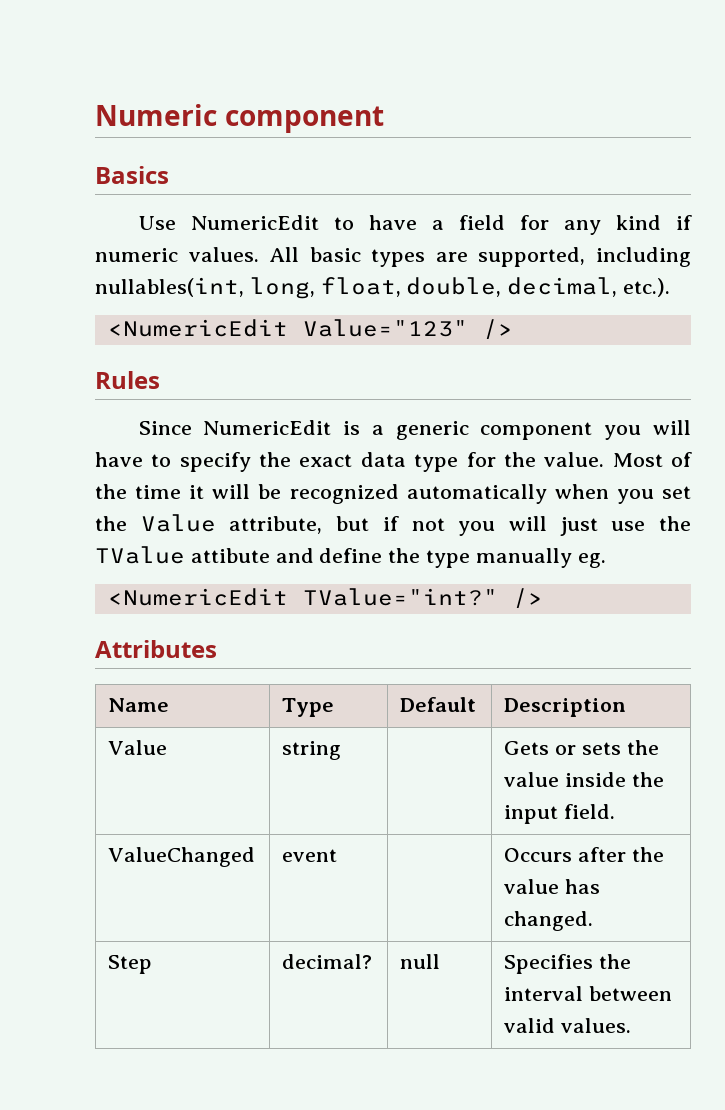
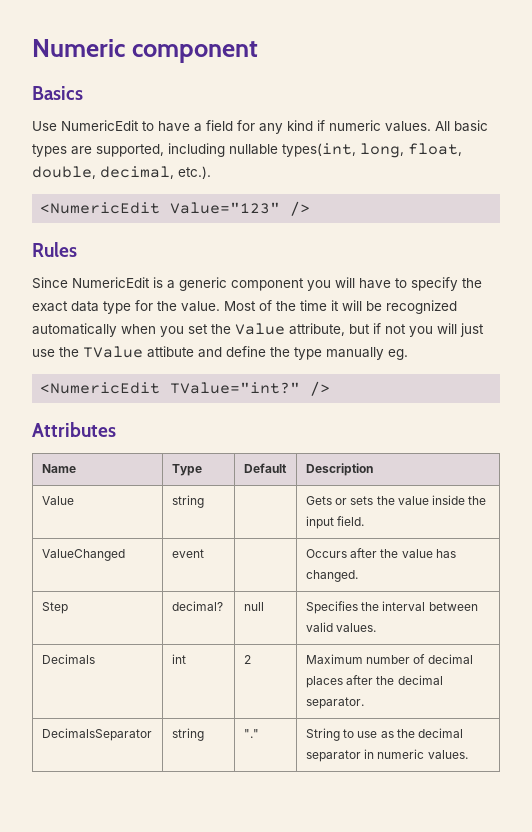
- All basic types are supported, including nullables(int, long, float, double, decimal, etc.).
+ All basic types are supported, including nullable types(int, long, float, double, decimal, etc.).
+ Decimals | int | 2 | Maximum number of decimal places after the decimal separator.
+ DecimalsSeparator | string | "." | String to use as the decimal separator in numeric values.

